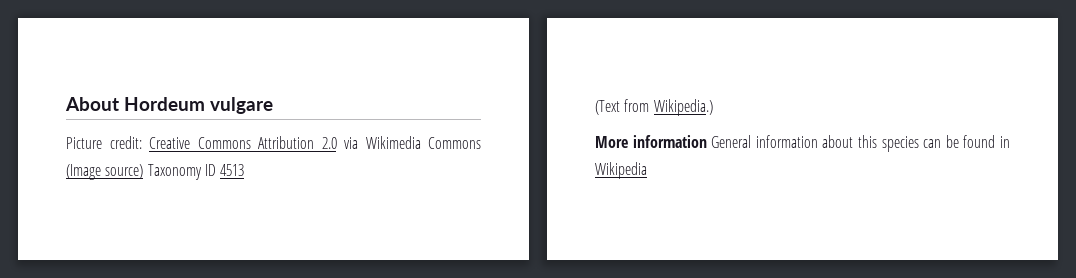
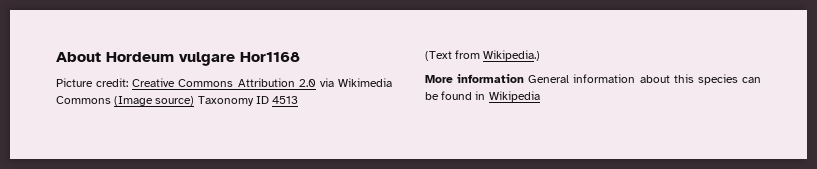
- About Hordeum vulgare
+ About Hordeum vulgare Hor1168

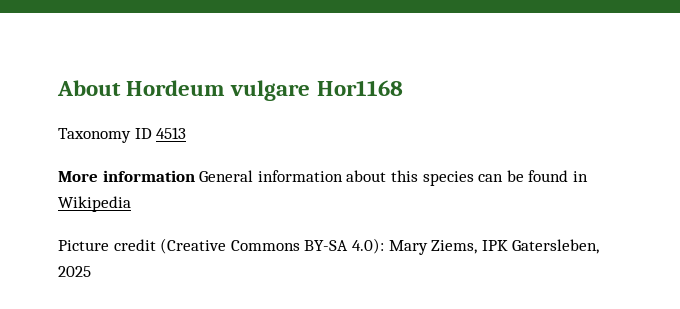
- Picture credit: Creative Commons Attribution 2.0 via Wikimedia Commons (Image source) Taxonomy ID 4513
+ Taxonomy ID 4513
- (Text from Wikipedia.)
+ Picture credit (Creative Commons BY-SA 4.0): Mary Ziems, IPK Gatersleben, 2025

